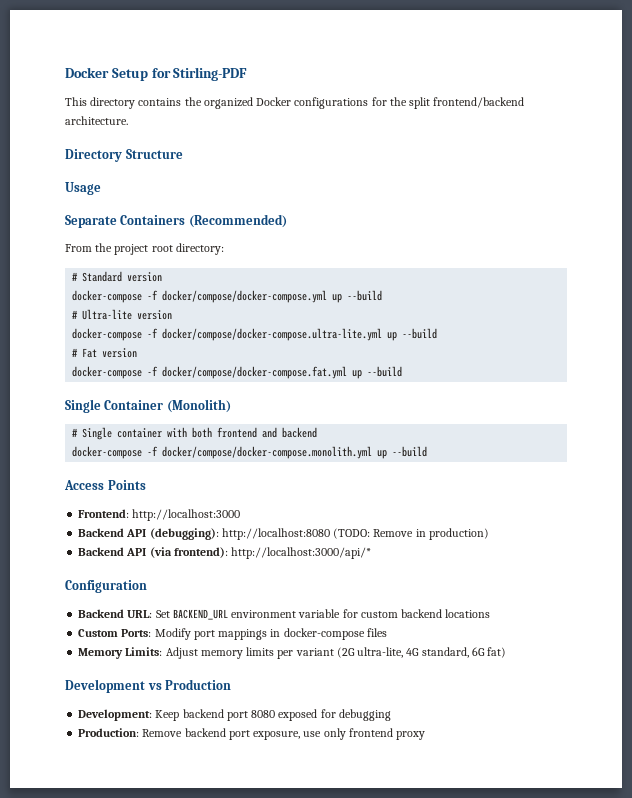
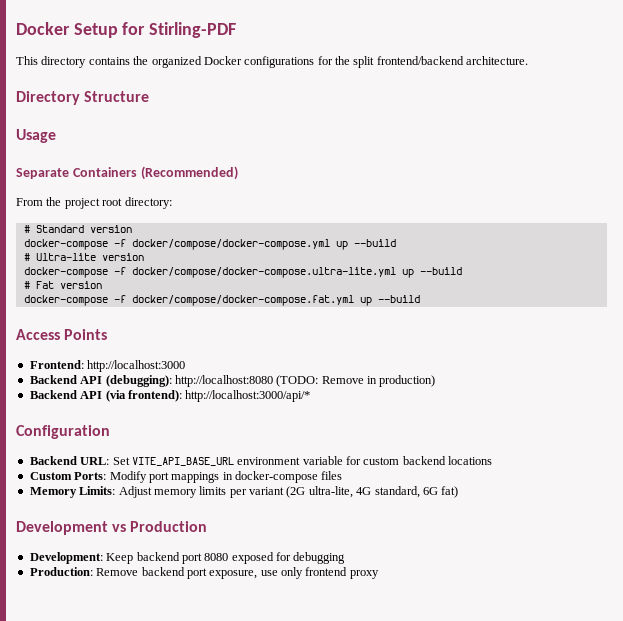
- Single Container (Monolith)
- # Single container with both frontend and backend
- docker-compose -f docker/compose/docker-compose.monolith.yml up --build
- Backend URL: Set BACKEND_URL environment variable for custom backend locations
+ Backend URL: Set VITE_API_BASE_URL environment variable for custom backend locations

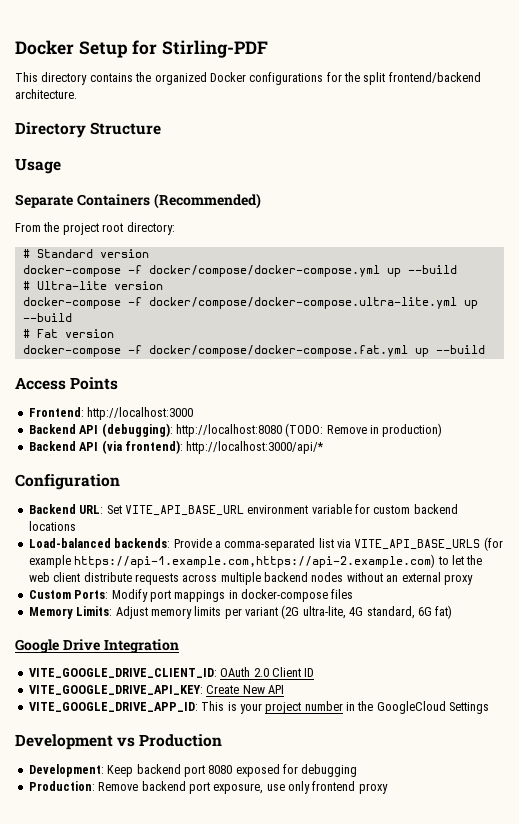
+ Load-balanced backends: Provide a comma-separated list via VITE_API_BASE_URLS (for example https://api-1.example.com,https://api-2.example.com) to let the web client distribute requests across multiple backend nodes without an external proxy
+ Google Drive Integration
+ VITE_GOOGLE_DRIVE_CLIENT_ID: OAuth 2.0 Client ID
+ VITE_GOOGLE_DRIVE_API_KEY: Create New API
+ VITE_GOOGLE_DRIVE_APP_ID: This is your project number in the GoogleCloud Settings

